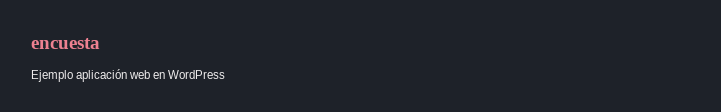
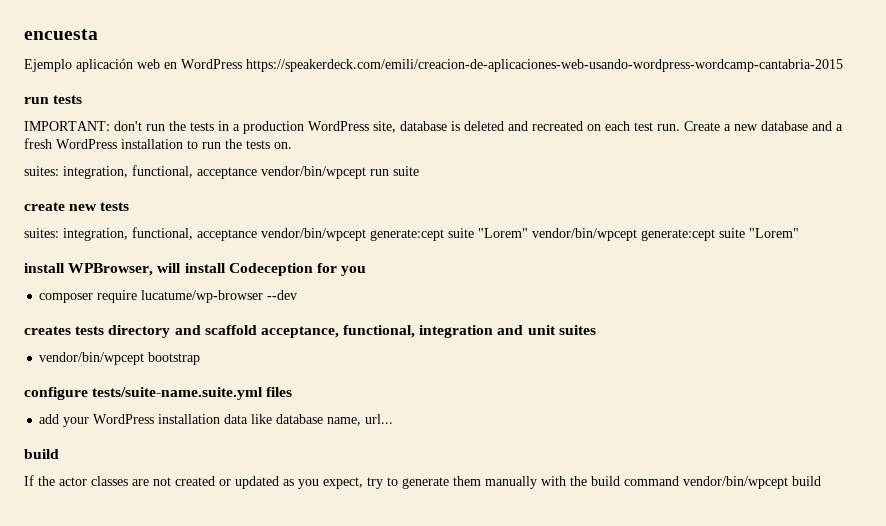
- Ejemplo aplicación web en WordPress
+ Ejemplo aplicación web en WordPress https://speakerdeck.com/emili/creacion-de-aplicaciones-web-usando-wordpress-wordcamp-cantabria-2015
+ run tests
+ IMPORTANT: don't run the tests in a production WordPress site, database is deleted and recreated on each test run. Create a new database and a fresh WordPress installation to run the tests on.
+ suites: integration, functional, acceptance vendor/bin/wpcept run suite
+ create new tests
+ suites: integration, functional, acceptance vendor/bin/wpcept generate:cept suite "Lorem" vendor/bin/wpcept generate:cept suite "Lorem"
+ install WPBrowser, will install Codeception for you
+ composer require lucatume/wp-browser --dev
+ creates tests directory and scaffold acceptance, functional, integration and unit suites
+ vendor/bin/wpcept bootstrap
+ configure tests/suite-name.suite.yml files
+ add your WordPress installation data like database name, url...
+ build
+ If the actor classes are not created or updated as you expect, try to generate them manually with the build command vendor/bin/wpcept build

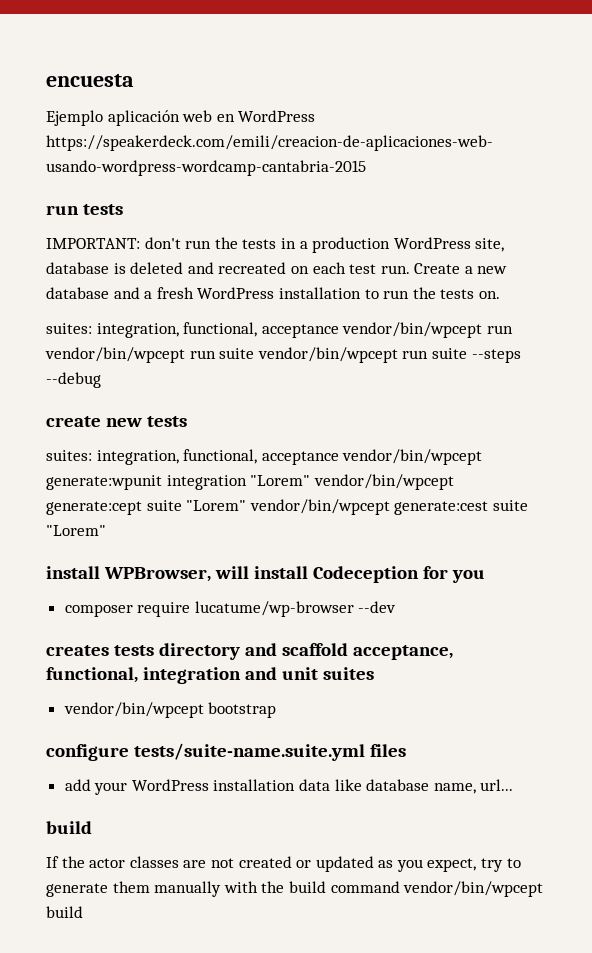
- suites: integration, functional, acceptance vendor/bin/wpcept run suite
+ suites: integration, functional, acceptance vendor/bin/wpcept run vendor/bin/wpcept run suite vendor/bin/wpcept run suite --steps --debug
- suites: integration, functional, acceptance vendor/bin/wpcept generate:cept suite "Lorem" vendor/bin/wpcept generate:cept suite "Lorem"
+ suites: integration, functional, acceptance vendor/bin/wpcept generate:wpunit integration "Lorem" vendor/bin/wpcept generate:cept suite "Lorem" vendor/bin/wpcept generate:cest suite "Lorem"

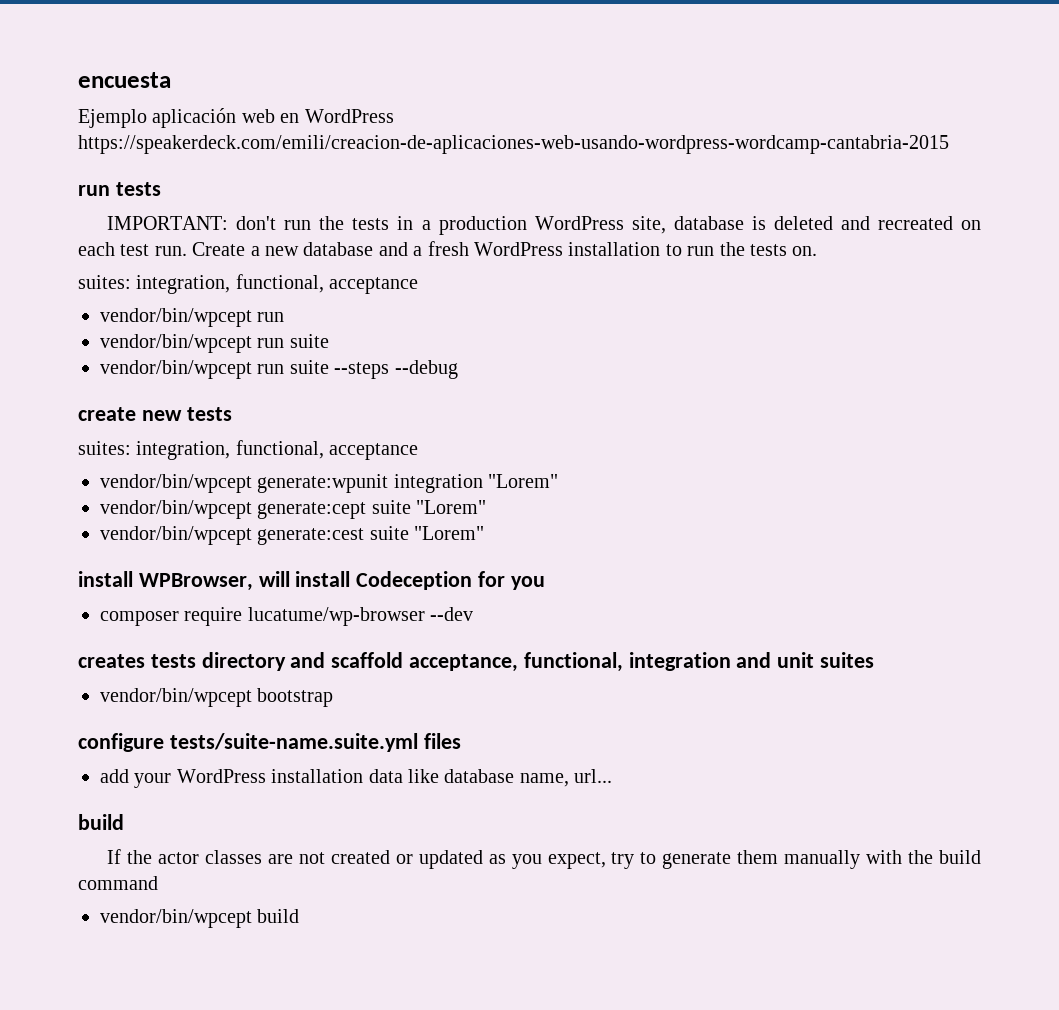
  Create a new database and a fresh WordPress installation to run the tests on.
- suites: integration, functional, acceptance vendor/bin/wpcept run vendor/bin/wpcept run suite vendor/bin/wpcept run suite --steps --debug
+ suites: integration, functional, acceptance
+ vendor/bin/wpcept run
+ vendor/bin/wpcept run suite
+ vendor/bin/wpcept run suite --steps --debug
  create new tests
- suites: integration, functional, acceptance vendor/bin/wpcept generate:wpunit integration "Lorem" vendor/bin/wpcept generate:cept suite "Lorem" vendor/bin/wpcept generate:cest suite "Lorem"
+ suites: integration, functional, acceptance
+ vendor/bin/wpcept generate:wpunit integration "Lorem"
+ vendor/bin/wpcept generate:cept suite "Lorem"
+ vendor/bin/wpcept generate:cest suite "Lorem"
- If the actor classes are not created or updated as you expect, try to generate them manually with the build command vendor/bin/wpcept build
+ If the actor classes are not created or updated as you expect, try to generate them manually with the build command
+ vendor/bin/wpcept build

